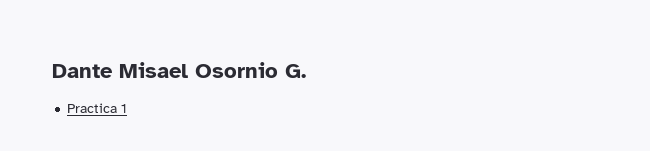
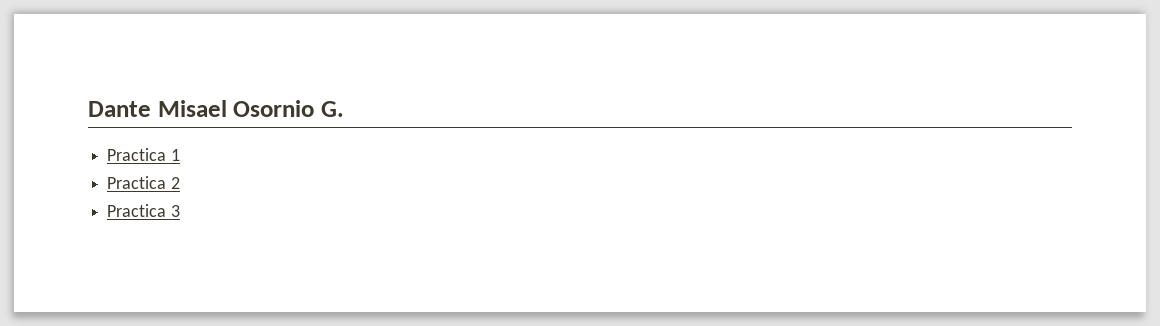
+ Practica 2
+ Practica 3

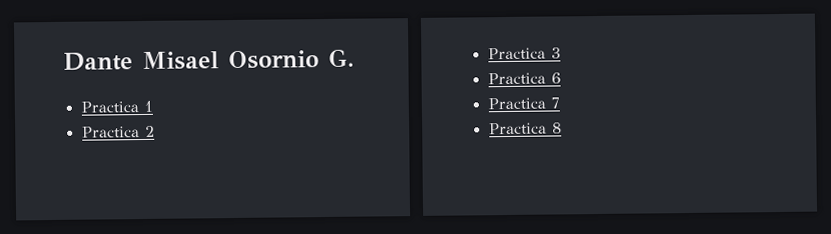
+ Practica 6
+ Practica 7
+ Practica 8

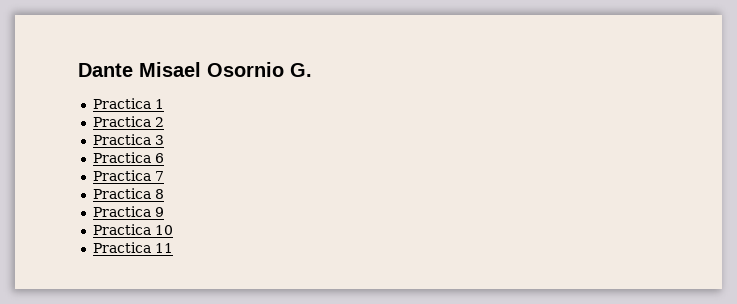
+ Practica 9
+ Practica 10
+ Practica 11

